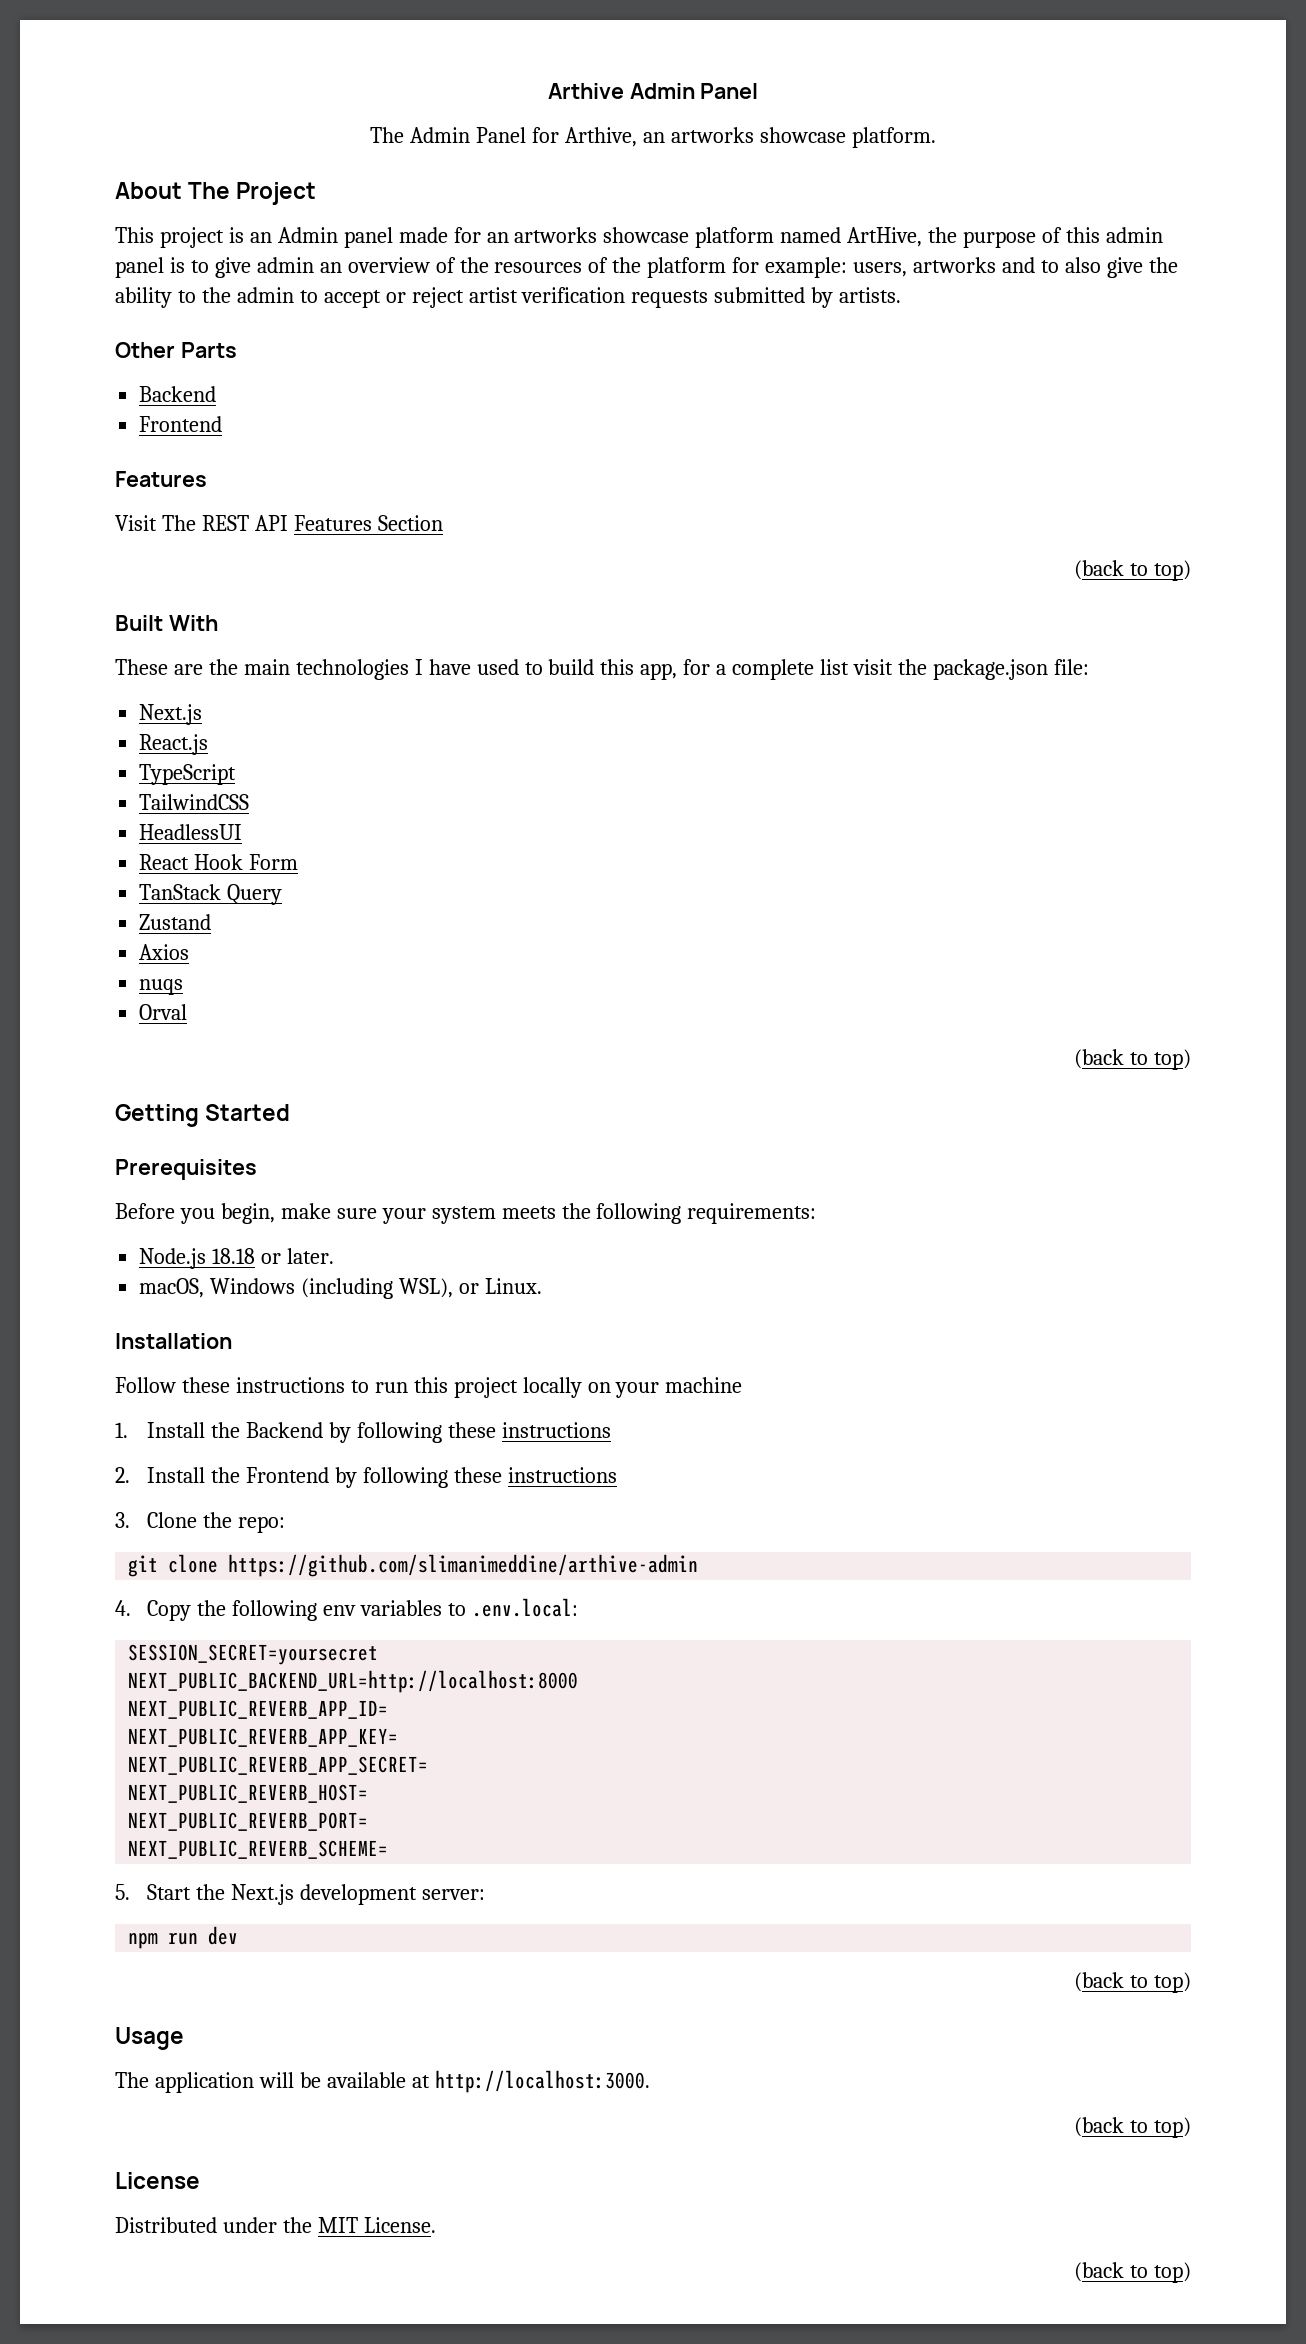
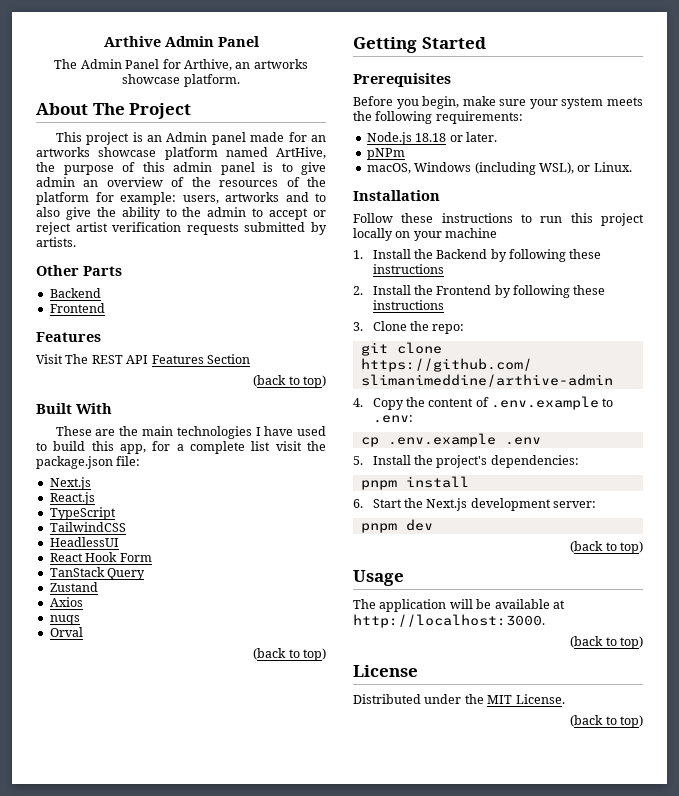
+ pNPm
- 4. Copy the following env variables to .env.local:
- SESSION_SECRET=yoursecret
- NEXT_PUBLIC_BACKEND_URL=http://localhost:8000
- NEXT_PUBLIC_REVERB_APP_ID=
- NEXT_PUBLIC_REVERB_APP_KEY=
- NEXT_PUBLIC_REVERB_APP_SECRET=
- NEXT_PUBLIC_REVERB_HOST=
- NEXT_PUBLIC_REVERB_PORT=
- NEXT_PUBLIC_REVERB_SCHEME=
- 5. Start the Next.js development server:
+ 4. Copy the content of .env.example to .env:
+ cp .env.example .env
+ 5. Install the project's dependencies:
+ pnpm install
+ 6. Start the Next.js development server:
- npm run dev
+ pnpm dev

